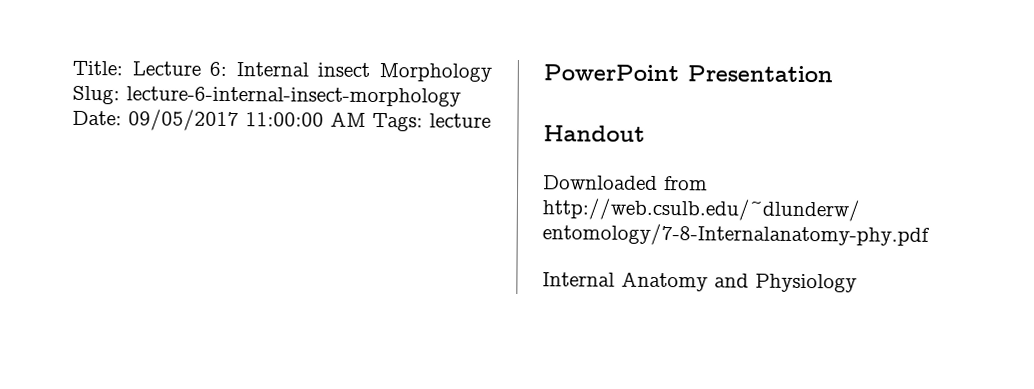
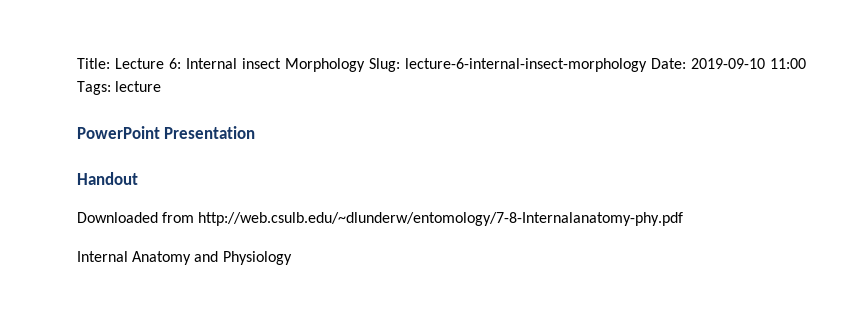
- Title: Lecture 6: Internal insect Morphology Slug: lecture-6-internal-insect-morphology Date: 09/05/2017 11:00:00 AM Tags: lecture
+ Title: Lecture 6: Internal insect Morphology Slug: lecture-6-internal-insect-morphology Date: 2019-09-10 11:00 Tags: lecture

